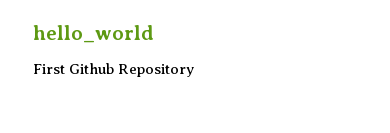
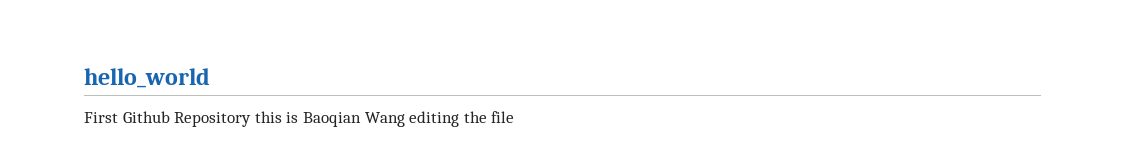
- First Github Repository
+ First Github Repository this is Baoqian Wang editing the file

